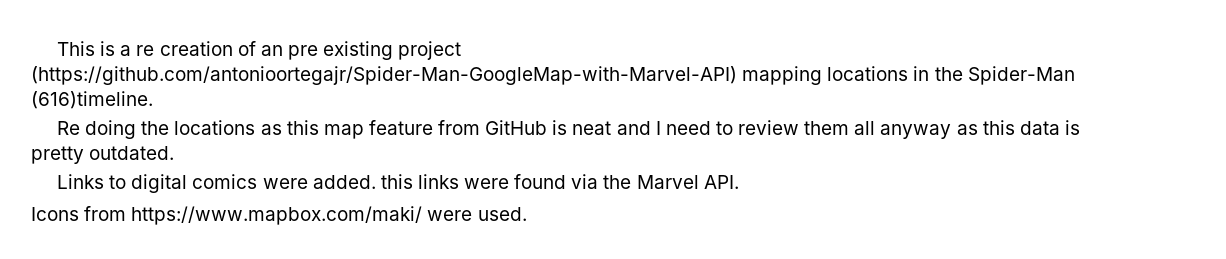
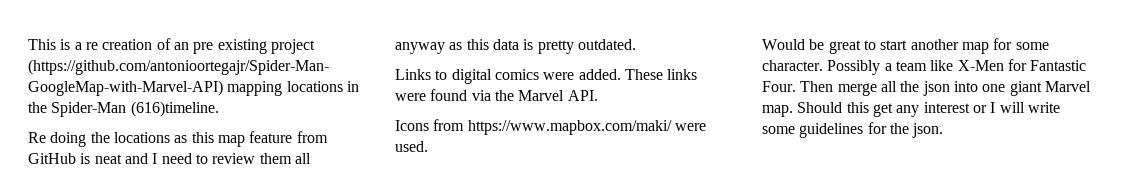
- Links to digital comics were added. this links were found via the Marvel API.
+ Links to digital comics were added. These links were found via the Marvel API.
+ Would be great to start another map for some character. Possibly a team like X-Men for Fantastic Four. Then merge all the json into one giant Marvel map. Should this get any interest or I will write some guidelines for the json.

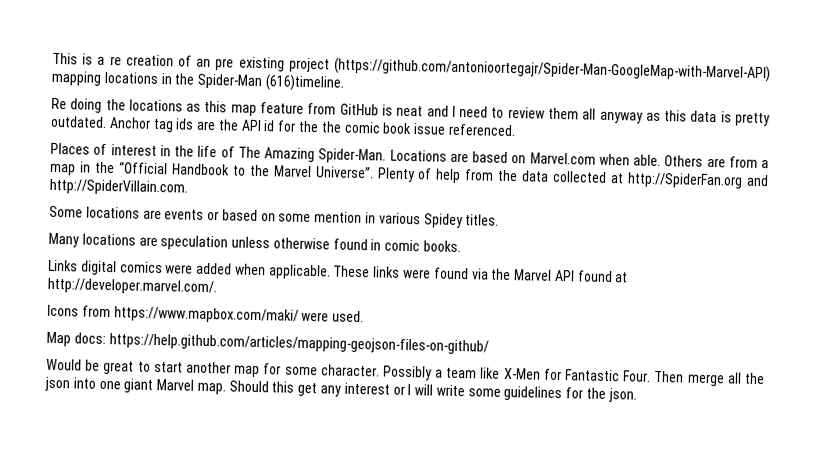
+ Anchor tag ids are the API id for the the comic book issue referenced.
+ Places of interest in the life of The Amazing Spider-Man. Locations are based on Marvel.com when able. Others are from a map in the “Official Handbook to the Marvel Universe”. Plenty of help from the data collected at http://SpiderFan.org and http://SpiderVillain.com.
+ Some locations are events or based on some mention in various Spidey titles.
+ Many locations are speculation unless otherwise found in comic books.
- Links to digital comics were added.
+ Links digital comics were added when applicable.
- These links were found via the Marvel API.
+ These links were found via the Marvel API found at http://developer.marvel.com/.
+ Map docs: https://help.github.com/articles/mapping-geojson-files-on-github/

